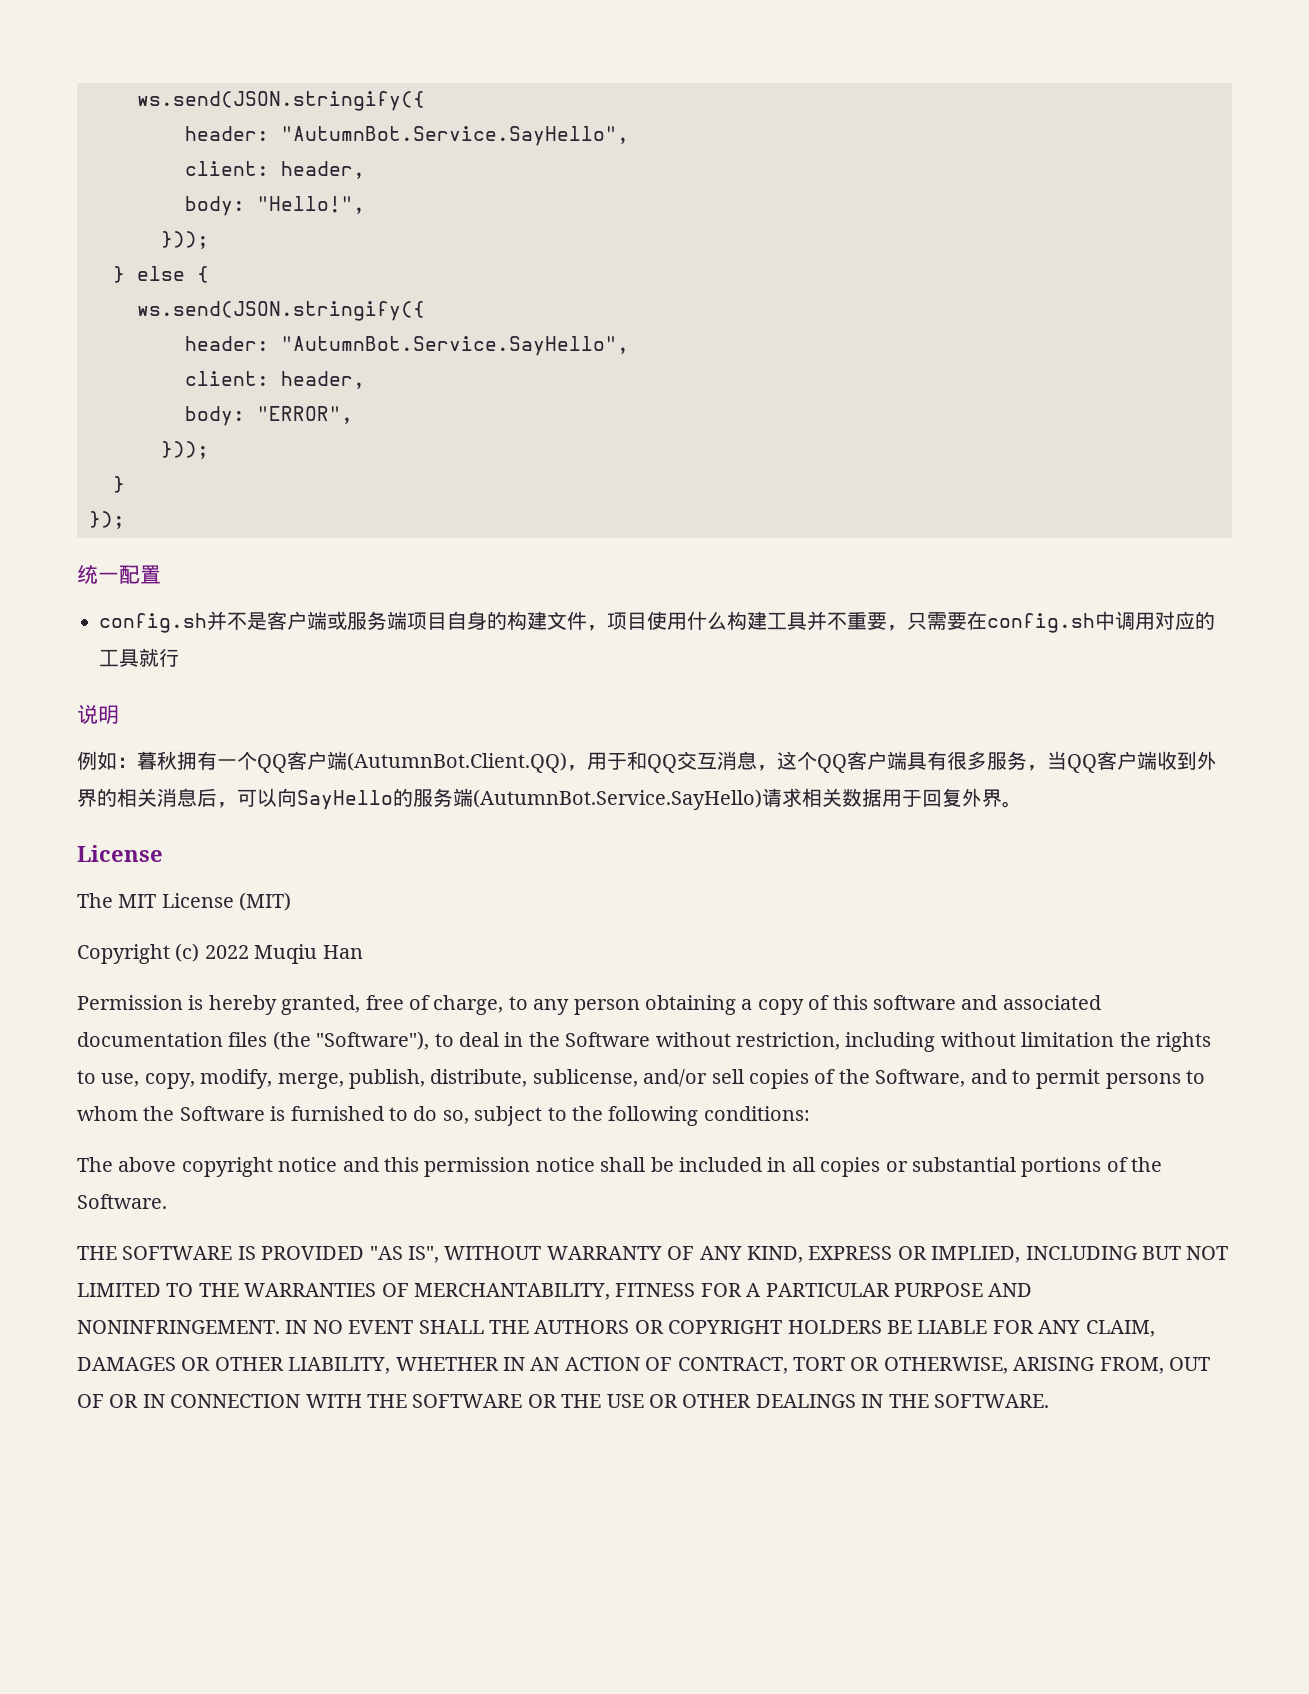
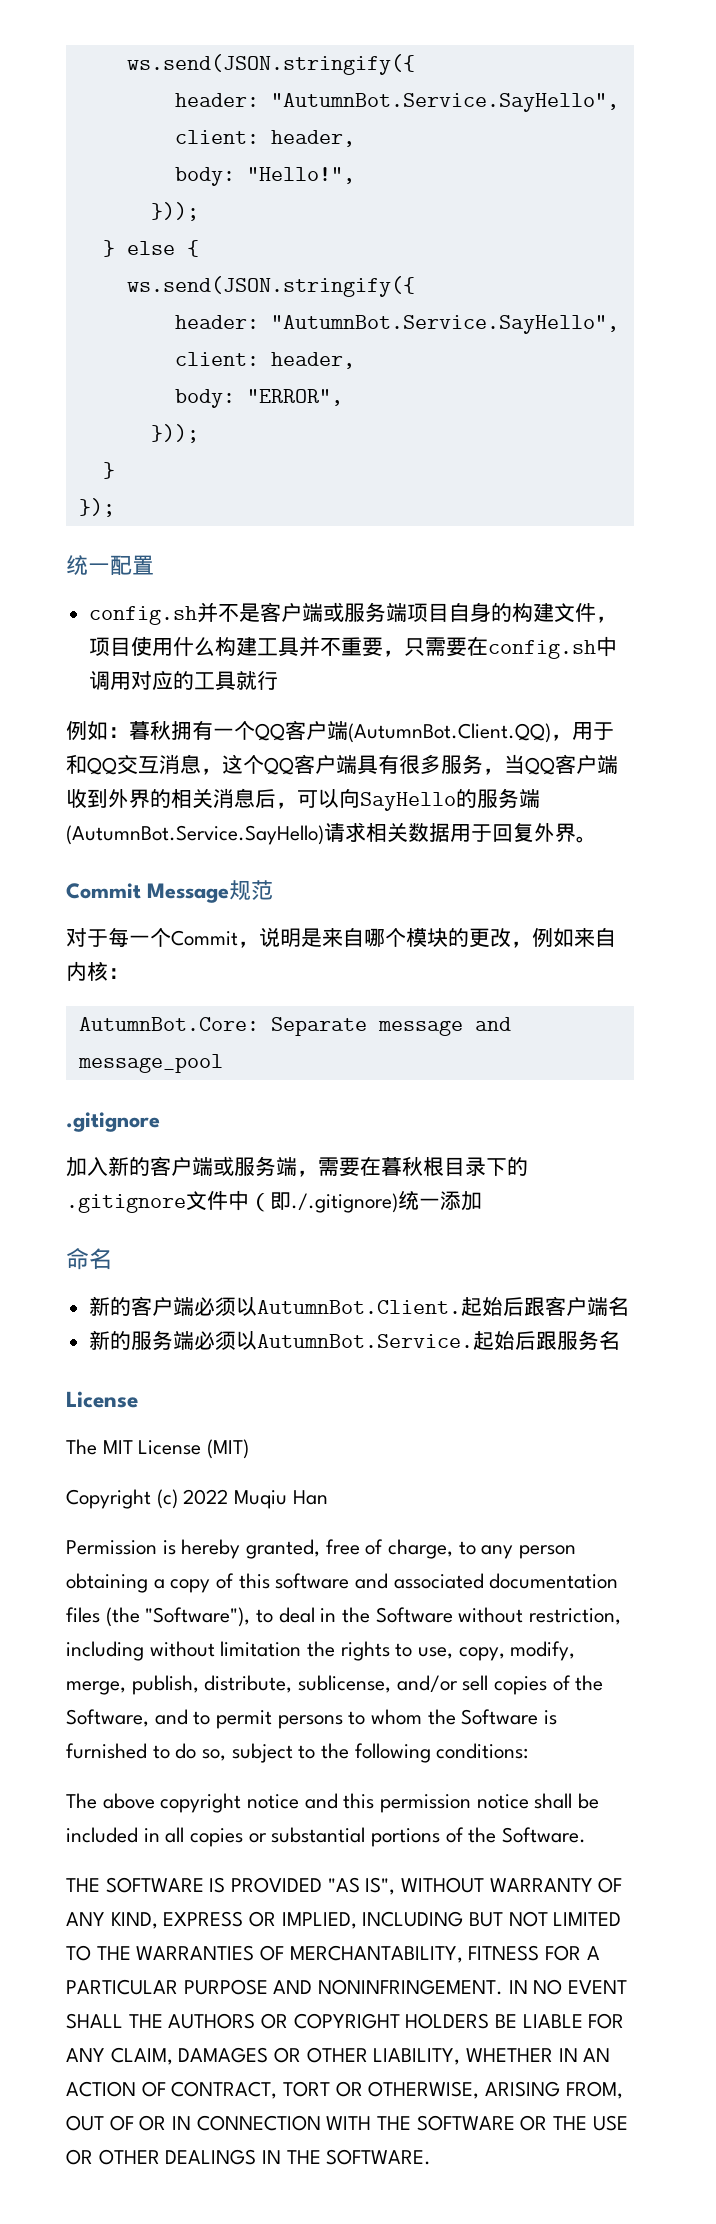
- 说明
+ Commit Message规范
+ 对于每一个Commit，说明是来自哪个模块的更改，例如来自内核：
+ AutumnBot.Core: Separate message and message_pool
+ .gitignore
+ 加入新的客户端或服务端，需要在暮秋根目录下的.gitignore文件中（即./.gitignore)统一添加
+ 命名
+ 新的客户端必须以AutumnBot.Client.起始后跟客户端名
+ 新的服务端必须以AutumnBot.Service.起始后跟服务名

